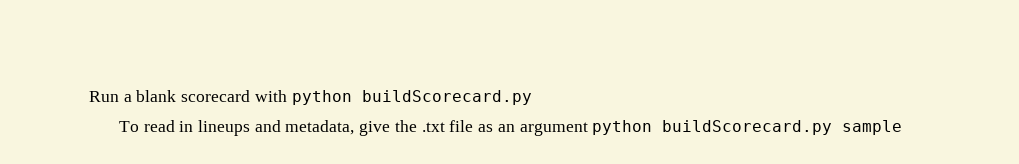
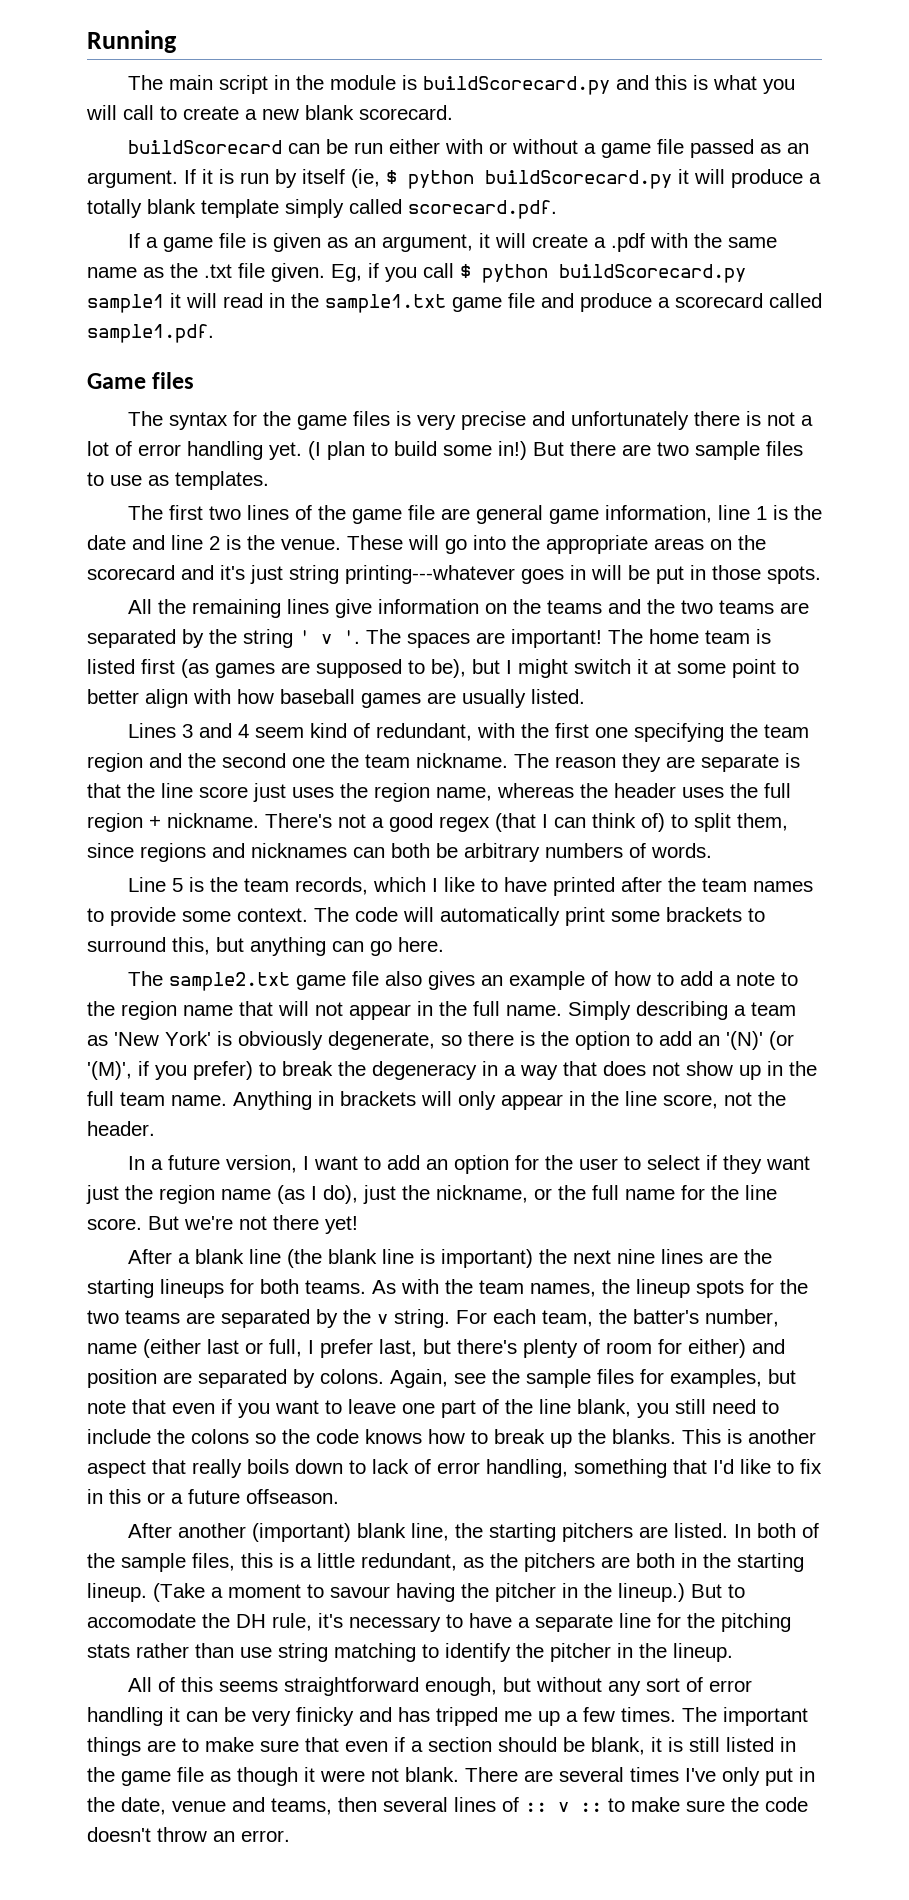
- Run a blank scorecard with python buildScorecard.py
- To read in lineups and metadata, give the .txt file as an argument python buildScorecard.py sample
+ Running
+ The main script in the module is buildScorecard.py and this is what you will call to create a new blank scorecard.
+ buildScorecard can be run either with or without a game file passed as an argument. If it is run by itself (ie, $ python buildScorecard.py it will produce a totally blank template simply called scorecard.pdf.
+ If a game file is given as an argument, it will create a .pdf with the same name as the .txt file given. Eg, if you call $ python buildScorecard.py sample1 it will read in the sample1.txt game file and produce a scorecard called sample1.pdf.
+ Game files
+ The syntax for the game files is very precise and unfortunately there is not a lot of error handling yet. (I plan to build some in!) But there are two sample files to use as templates.
+ The first two lines of the game file are general game information, line 1 is the date and line 2 is the venue. These will go into the appropriate areas on the scorecard and it's just string printing---whatever goes in will be put in those spots.
+ All the remaining lines give information on the teams and the two teams are separated by the string ' v '. The spaces are important! The home team is listed first (as games are supposed to be), but I might switch it at some point to better align with how baseball games are usually listed.
+ Lines 3 and 4 seem kind of redundant, with the first one specifying the team region and the second one the team nickname. The reason they are separate is that the line score just uses the region name, whereas the header uses the full region + nickname. There's not a good regex (that I can think of) to split them, since regions and nicknames can both be arbitrary numbers of words.
+ Line 5 is the team records, which I like to have printed after the team names to provide some context. The code will automatically print some brackets to surround this, but anything can go here.
+ The sample2.txt game file also gives an example of how to add a note to the region name that will not appear in the full name. Simply describing a team as 'New York' is obviously degenerate, so there is the option to add an '(N)' (or '(M)', if you prefer) to break the degeneracy in a way that does not show up in the full team name. Anything in brackets will only appear in the line score, not the header.
+ In a future version, I want to add an option for the user to select if they want just the region name (as I do), just the nickname, or the full name for the line score. But we're not there yet!
+ After a blank line (the blank line is important) the next nine lines are the starting lineups for both teams. As with the team names, the lineup spots for the two teams are separated by the v string. For each team, the batter's number, name (either last or full, I prefer last, but there's plenty of room for either) and position are separated by colons. Again, see the sample files for examples, but note that even if you want to leave one part of the line blank, you still need to include the colons so the code knows how to break up the blanks. This is another aspect that really boils down to lack of error handling, something that I'd like to fix in this or a future offseason.
+ After another (important) blank line, the starting pitchers are listed. In both of the sample files, this is a little redundant, as the pitchers are both in the starting lineup. (Take a moment to savour having the pitcher in the lineup.) But to accomodate the DH rule, it's necessary to have a separate line for the pitching stats rather than use string matching to identify the pitcher in the lineup.
+ All of this seems straightforward enough, but without any sort of error handling it can be very finicky and has tripped me up a few times. The important things are to make sure that even if a section should be blank, it is still listed in the game file as though it were not blank. There are several times I've only put in the date, venue and teams, then several lines of :: v :: to make sure the code doesn't throw an error.

